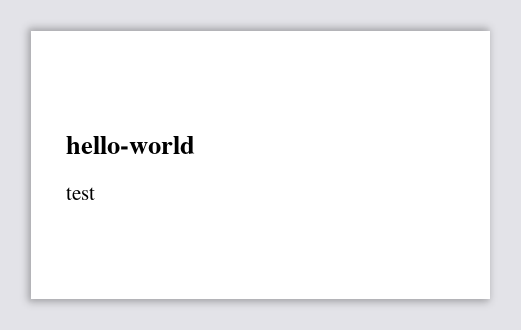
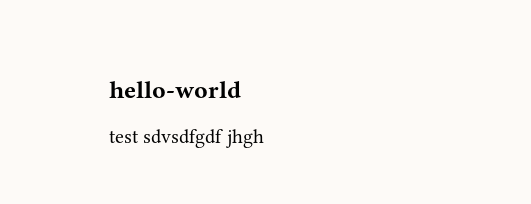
- test
+ test sdvsdfgdf jhgh

